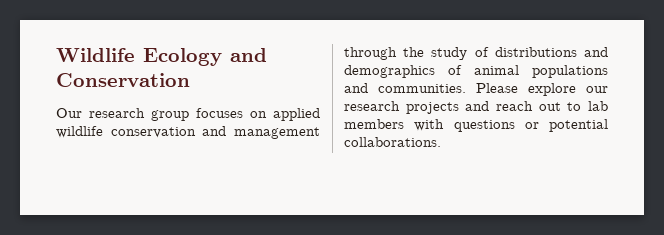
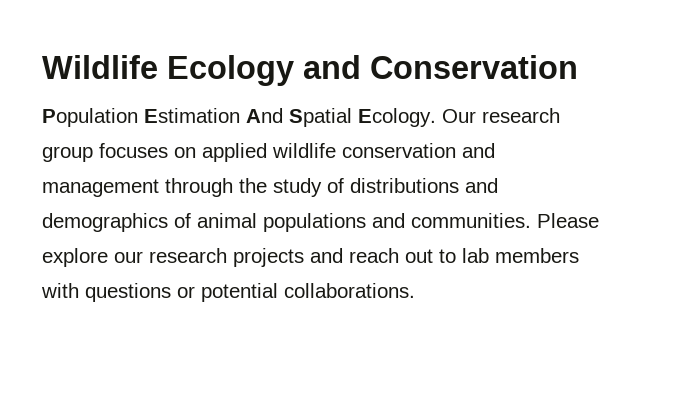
+ Population Estimation And Spatial Ecology.

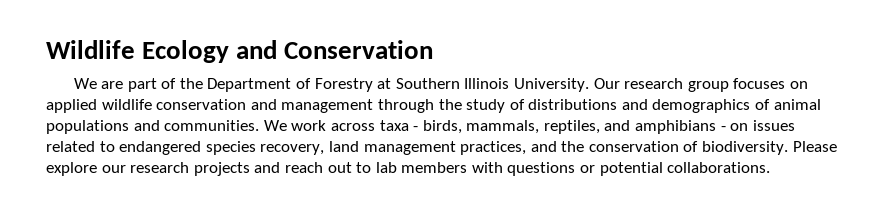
- Population Estimation And Spatial Ecology.
+ We are part of the Department of Forestry at Southern Illinois University.
+ We work across taxa - birds, mammals, reptiles, and amphibians - on issues related to endangered species recovery, land management practices, and the conservation of biodiversity.

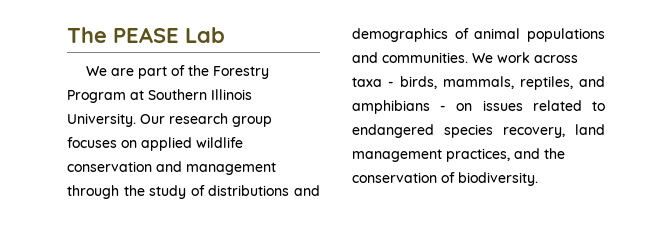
- Wildlife Ecology and Conservation
+ The PEASE Lab
- We are part of the Department of Forestry at Southern Illinois University.
+ We are part of the Forestry Program at Southern Illinois University.
- Please explore our research projects and reach out to lab members with questions or potential collaborations.

